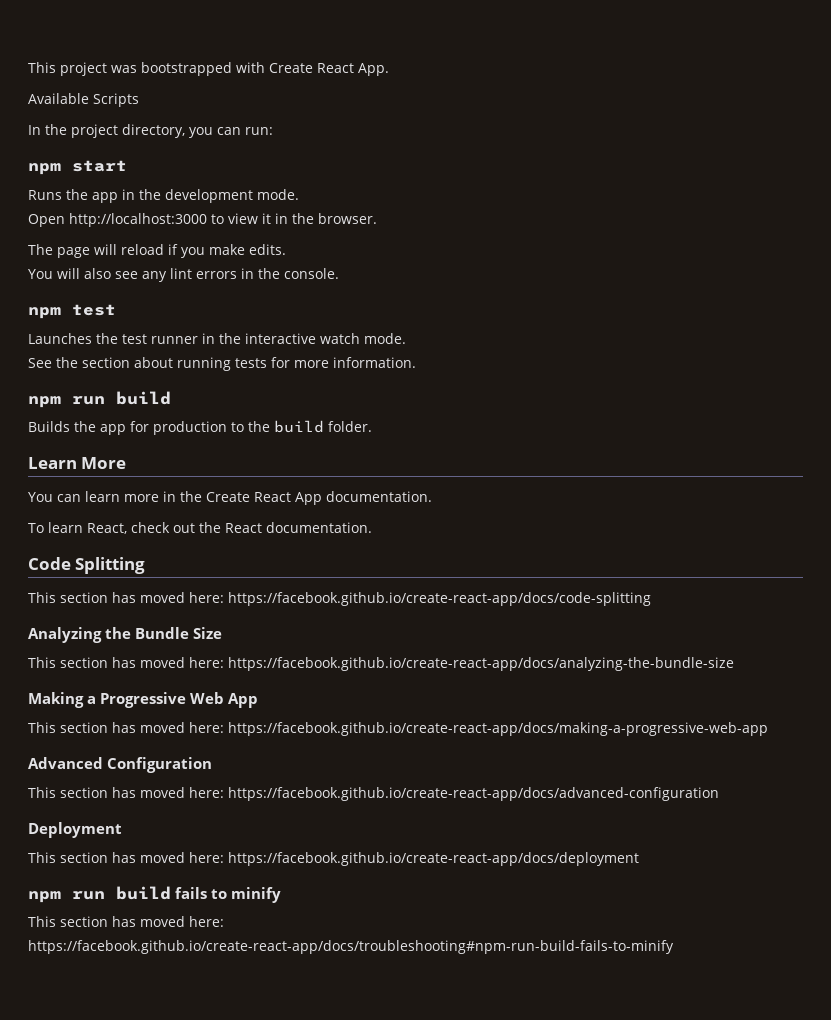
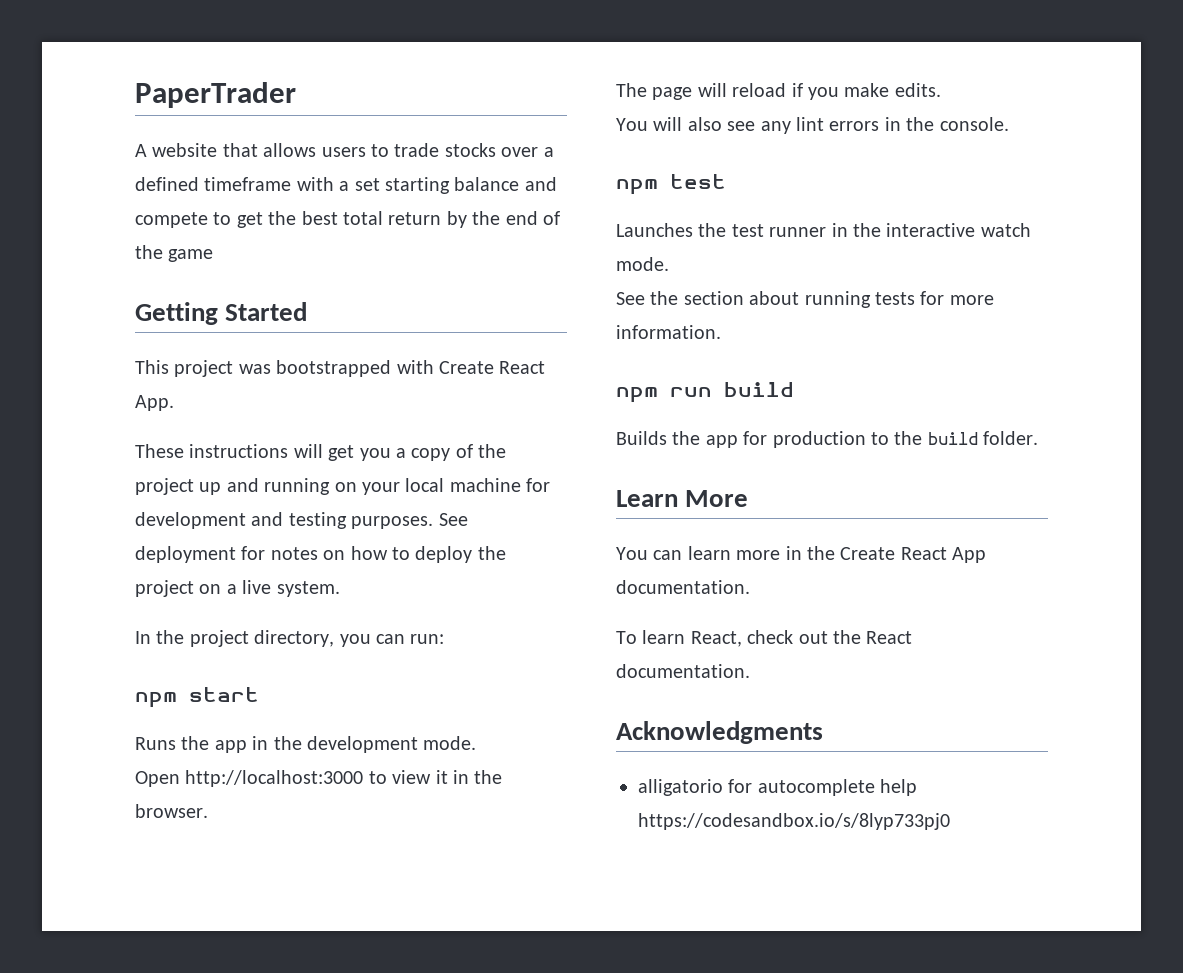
+ PaperTrader
+ A website that allows users to trade stocks over a defined timeframe with a set starting balance and compete to get the best total return by the end of the game
+ Getting Started
- Available Scripts
+ These instructions will get you a copy of the project up and running on your local machine for development and testing purposes. See deployment for notes on how to deploy the project on a live system.
- Code Splitting
- This section has moved here: https://facebook.github.io/create-react-app/docs/code-splitting
- Analyzing the Bundle Size
- This section has moved here: https://facebook.github.io/create-react-app/docs/analyzing-the-bundle-size
- Making a Progressive Web App
- This section has moved here: https://facebook.github.io/create-react-app/docs/making-a-progressive-web-app
- Advanced Configuration
- This section has moved here: https://facebook.github.io/create-react-app/docs/advanced-configuration
- Deployment
- This section has moved here: https://facebook.github.io/create-react-app/docs/deployment
- npm run build fails to minify
- This section has moved here: https://facebook.github.io/create-react-app/docs/troubleshooting#npm-run-build-fails-to-minify
+ Acknowledgments
+ alligatorio for autocomplete help https://codesandbox.io/s/8lyp733pj0

